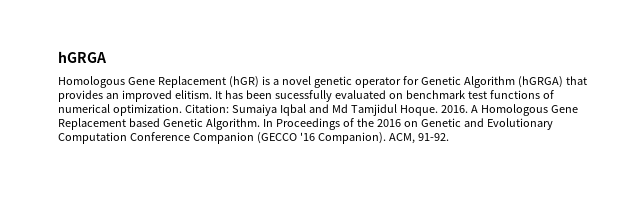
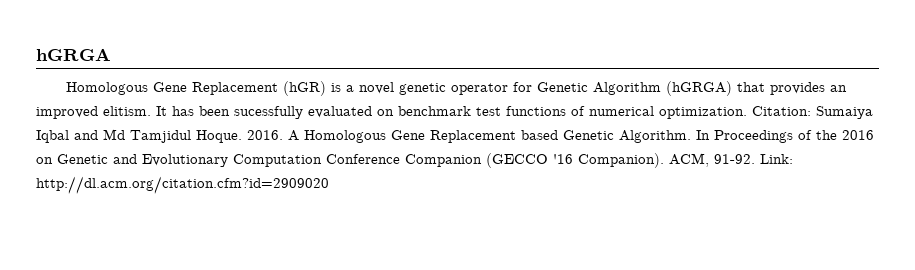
+ Link: http://dl.acm.org/citation.cfm?id=2909020

